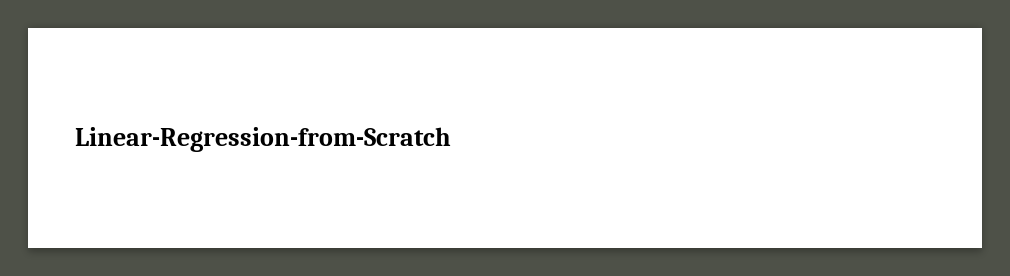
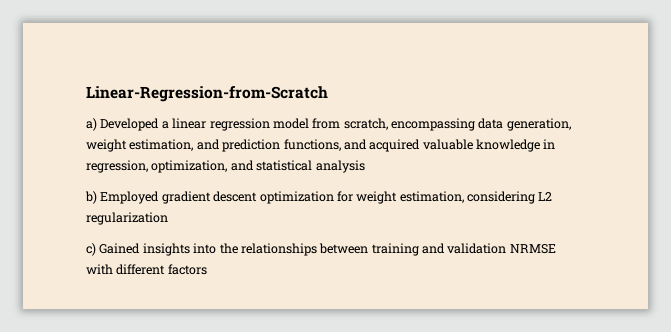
+ a) Developed a linear regression model from scratch, encompassing data generation, weight estimation, and prediction functions, and acquired valuable knowledge in regression, optimization, and statistical analysis
+ b) Employed gradient descent optimization for weight estimation, considering L2 regularization
+ c) Gained insights into the relationships between training and validation NRMSE with different factors

